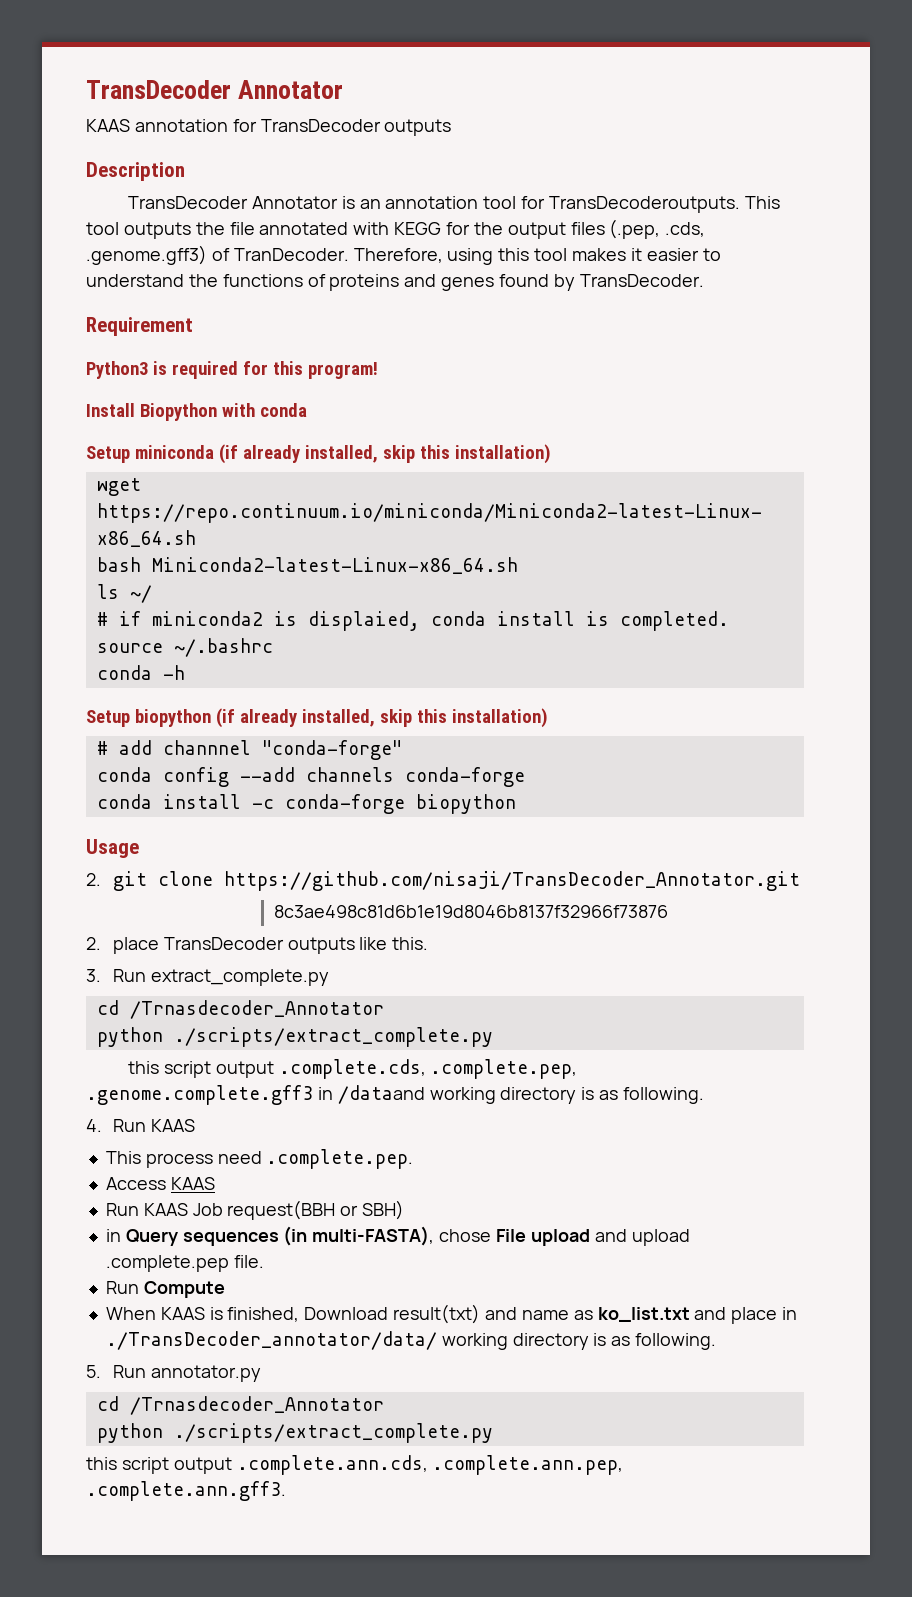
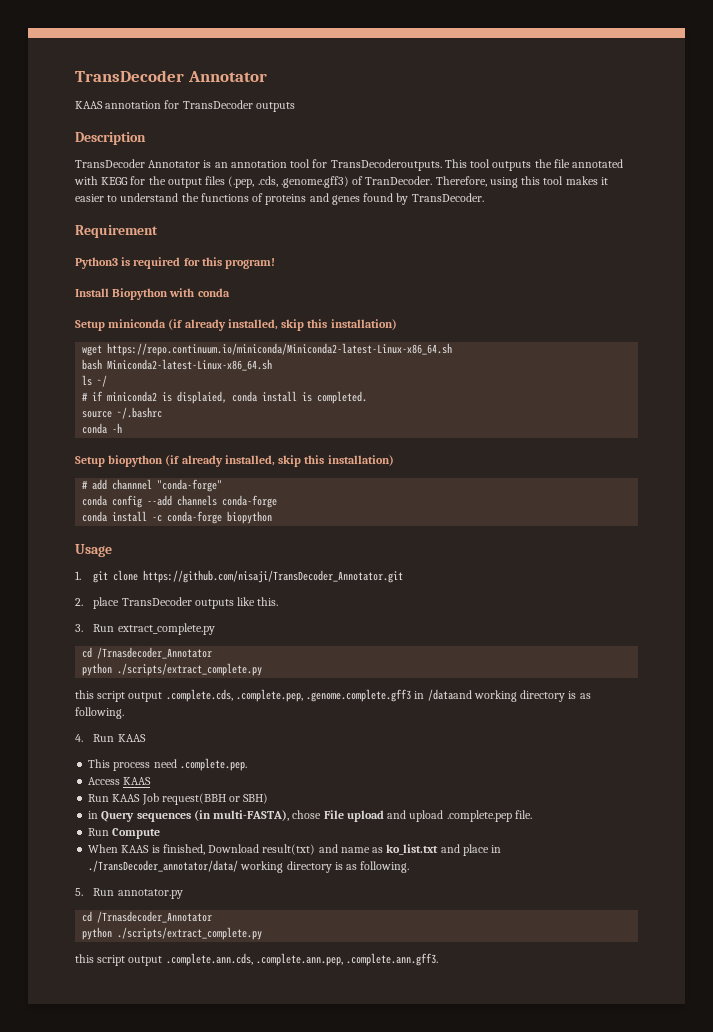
- 2. git clone https://github.com/nisaji/TransDecoder_Annotator.git
+ 1. git clone https://github.com/nisaji/TransDecoder_Annotator.git
- 8c3ae498c81d6b1e19d8046b8137f32966f73876

